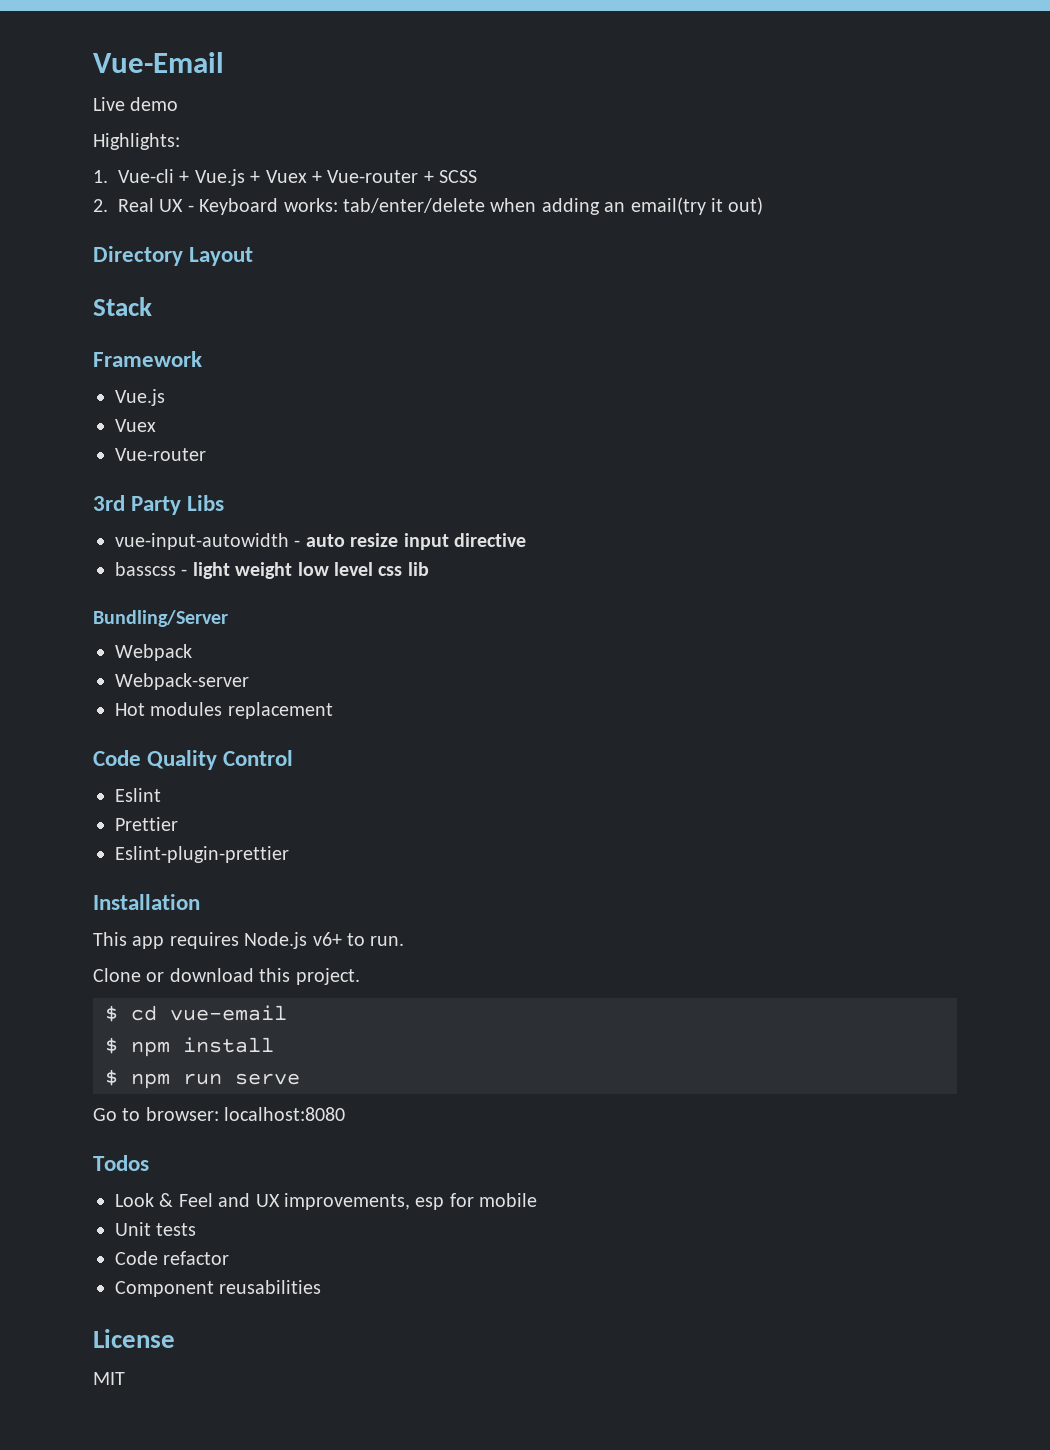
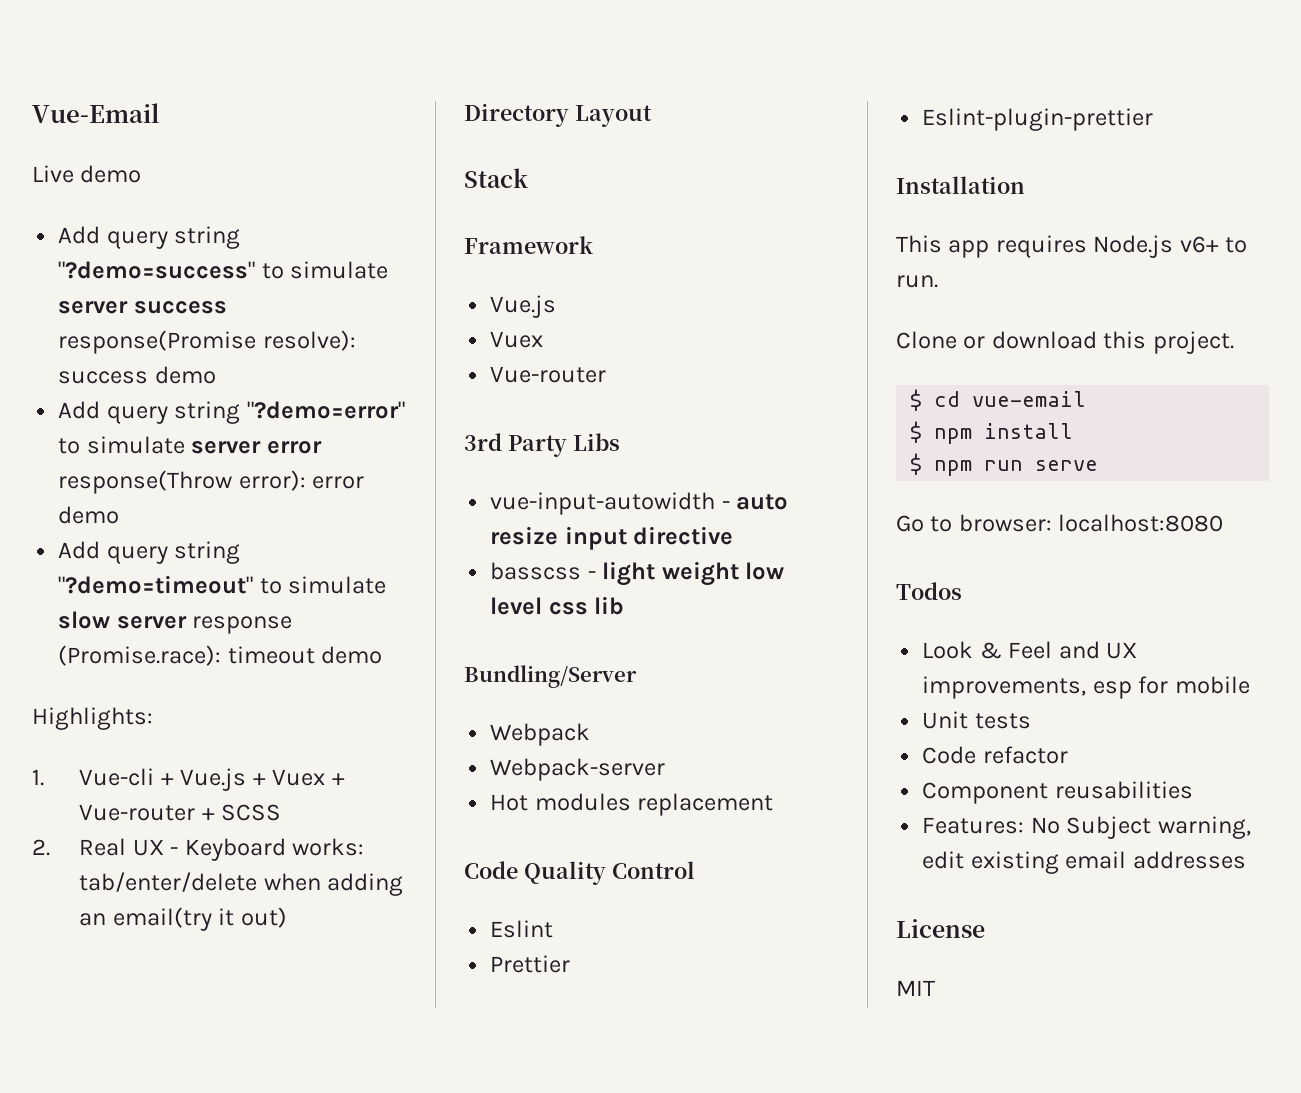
+ Add query string "?demo=success" to simulate server success response(Promise resolve): success demo
+ Add query string "?demo=error" to simulate server error response(Throw error): error demo
+ Add query string "?demo=timeout" to simulate slow server response (Promise.race): timeout demo
+ Features: No Subject warning, edit existing email addresses

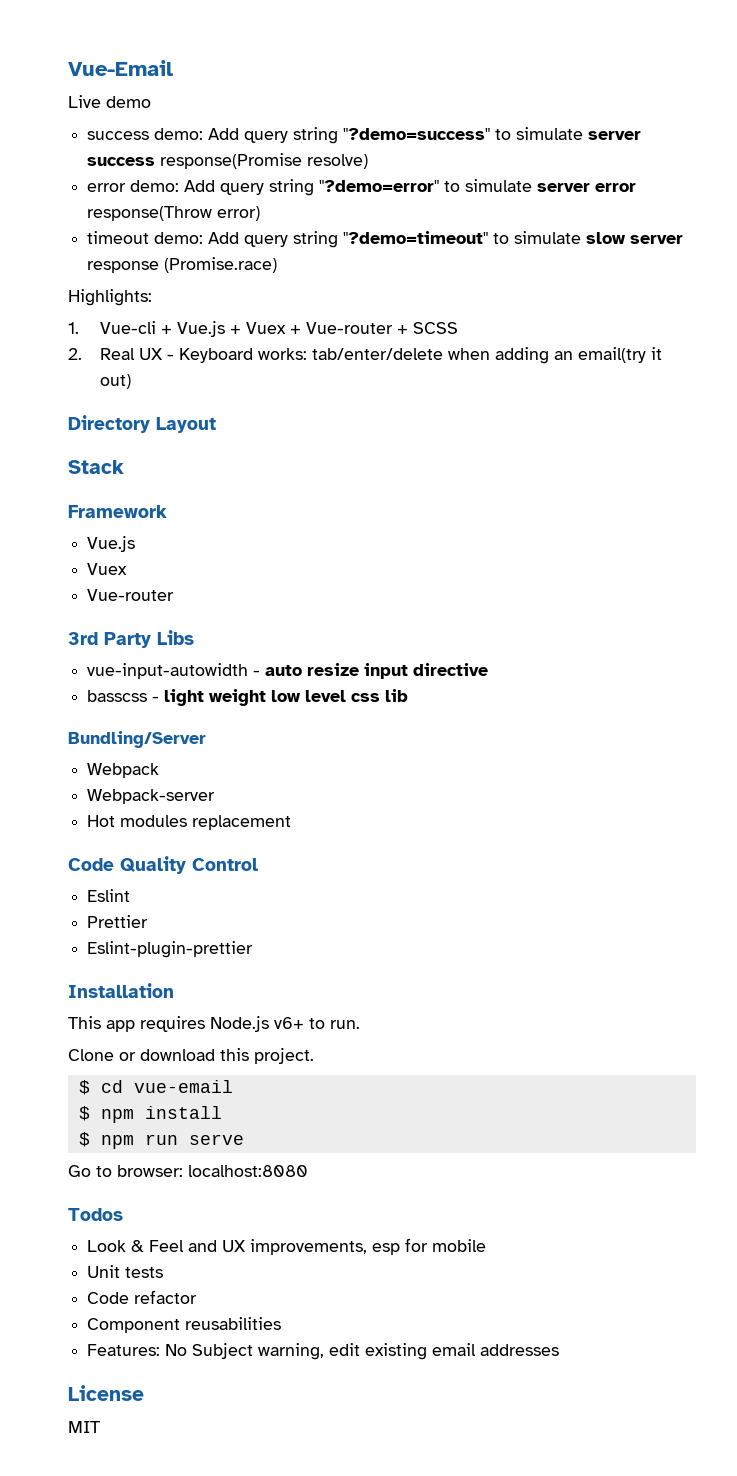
- Add query string "?demo=success" to simulate server success response(Promise resolve): success demo
- Add query string "?demo=error" to simulate server error response(Throw error): error demo
- Add query string "?demo=timeout" to simulate slow server response (Promise.race): timeout demo
+ success demo: Add query string "?demo=success" to simulate server success response(Promise resolve)
+ error demo: Add query string "?demo=error" to simulate server error response(Throw error)
+ timeout demo: Add query string "?demo=timeout" to simulate slow server response (Promise.race)

